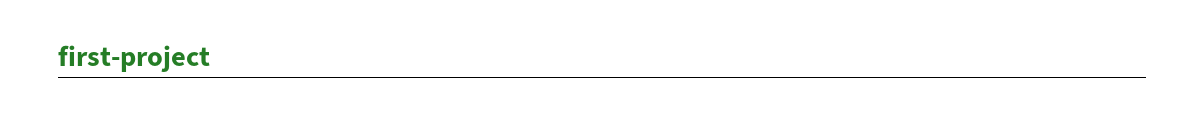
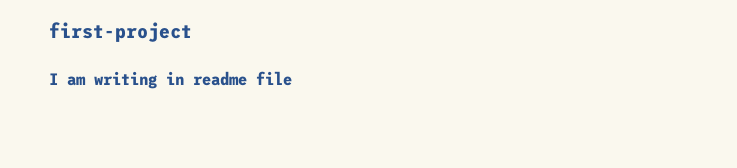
+ I am writing in readme file

